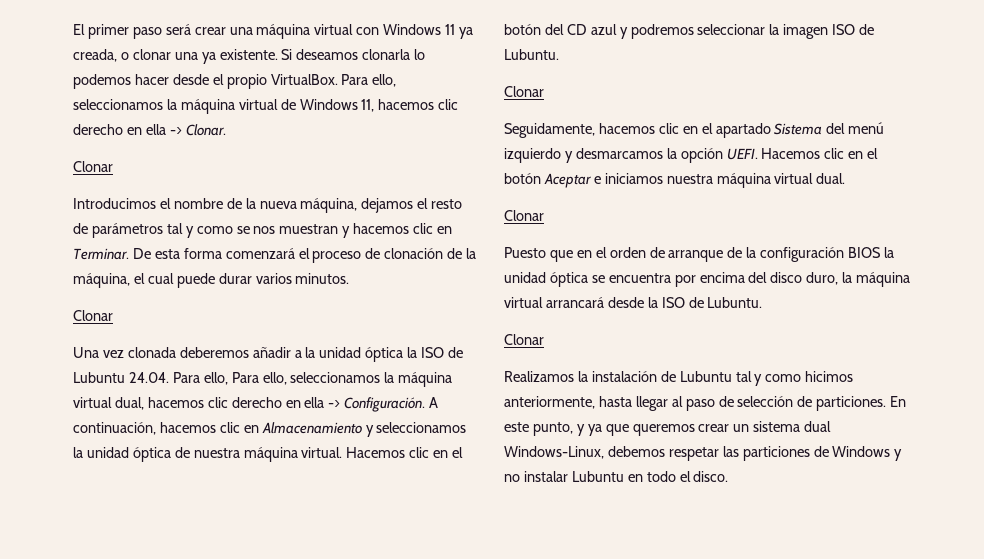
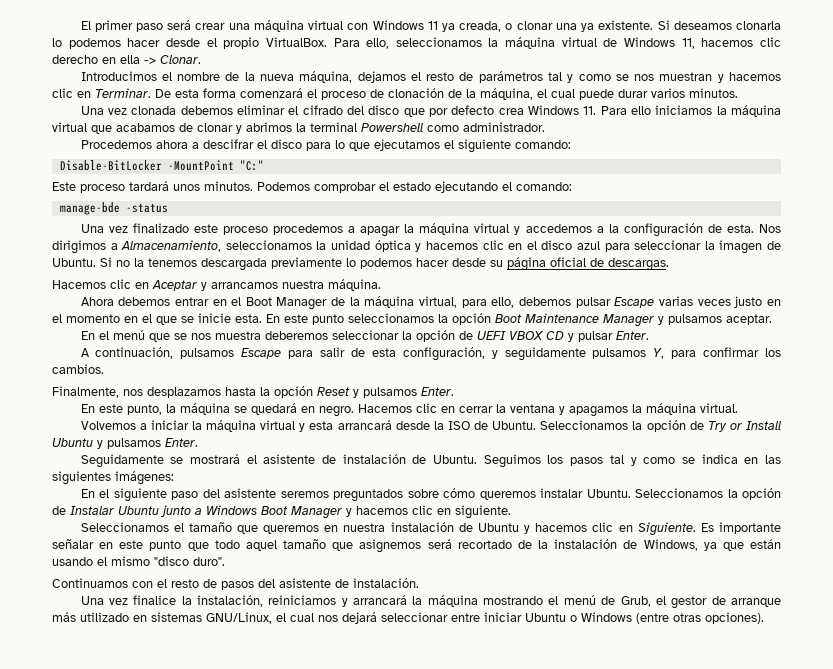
  Para ello, seleccionamos la máquina virtual de Windows 11, hacemos clic derecho en ella -> Clonar.
- Clonar
  De esta forma comenzará el proceso de clonación de la máquina, el cual puede durar varios minutos.
- Clonar
- Una vez clonada deberemos añadir a la unidad óptica la ISO de Lubuntu 24.04. Para ello, Para ello, seleccionamos la máquina virtual dual, hacemos clic derecho en ella -> Configuración. A continuación, hacemos clic en Almacenamiento y seleccionamos la unidad óptica de nuestra máquina virtual. Hacemos clic en el botón del CD azul y podremos seleccionar la imagen ISO de Lubuntu.
- Clonar
- Seguidamente, hacemos clic en el apartado Sistema del menú izquierdo y desmarcamos la opción UEFI. Hacemos clic en el botón Aceptar e iniciamos nuestra máquina virtual dual.
- Clonar
- Puesto que en el orden de arranque de la configuración BIOS la unidad óptica se encuentra por encima del disco duro, la máquina virtual arrancará desde la ISO de Lubuntu.
- Clonar
- Realizamos la instalación de Lubuntu tal y como hicimos anteriormente, hasta llegar al paso de selección de particiones. En este punto, y ya que queremos crear un sistema dual Windows-Linux, debemos respetar las particiones de Windows y no instalar Lubuntu en todo el disco.
+ Una vez clonada debemos eliminar el cifrado del disco que por defecto crea Windows 11. Para ello iniciamos la máquina virtual que acabamos de clonar y abrimos la terminal Powershell como administrador.
+ Procedemos ahora a descifrar el disco para lo que ejecutamos el siguiente comando:
+ Disable-BitLocker -MountPoint "C:"
+ Este proceso tardará unos minutos. Podemos comprobar el estado ejecutando el comando:
+ manage-bde -status
+ Una vez finalizado este proceso procedemos a apagar la máquina virtual y accedemos a la configuración de esta. Nos dirigimos a Almacenamiento, seleccionamos la unidad óptica y hacemos clic en el disco azul para seleccionar la imagen de Ubuntu. Si no la tenemos descargada previamente lo podemos hacer desde su página oficial de descargas.
+ Hacemos clic en Aceptar y arrancamos nuestra máquina.
+ Ahora debemos entrar en el Boot Manager de la máquina virtual, para ello, debemos pulsar Escape varias veces justo en el momento en el que se inicie esta. En este punto seleccionamos la opción Boot Maintenance Manager y pulsamos aceptar.
+ En el menú que se nos muestra deberemos seleccionar la opción de UEFI VBOX CD y pulsar Enter.
+ A continuación, pulsamos Escape para salir de esta configuración, y seguidamente pulsamos Y, para confirmar los cambios.
+ Finalmente, nos desplazamos hasta la opción Reset y pulsamos Enter.
+ En este punto, la máquina se quedará en negro. Hacemos clic en cerrar la ventana y apagamos la máquina virtual.
+ Volvemos a iniciar la máquina virtual y esta arrancará desde la ISO de Ubuntu. Seleccionamos la opción de Try or Install Ubuntu y pulsamos Enter.
+ Seguidamente se mostrará el asistente de instalación de Ubuntu. Seguimos los pasos tal y como se indica en las siguientes imágenes:
+ En el siguiente paso del asistente seremos preguntados sobre cómo queremos instalar Ubuntu. Seleccionamos la opción de Instalar Ubuntu junto a Windows Boot Manager y hacemos clic en siguiente.
+ Seleccionamos el tamaño que queremos en nuestra instalación de Ubuntu y hacemos clic en Siguiente. Es importante señalar en este punto que todo aquel tamaño que asignemos será recortado de la instalación de Windows, ya que están usando el mismo "disco duro".
+ Continuamos con el resto de pasos del asistente de instalación.
+ Una vez finalice la instalación, reiniciamos y arrancará la máquina mostrando el menú de Grub, el gestor de arranque más utilizado en sistemas GNU/Linux, el cual nos dejará seleccionar entre iniciar Ubuntu o Windows (entre otras opciones).

